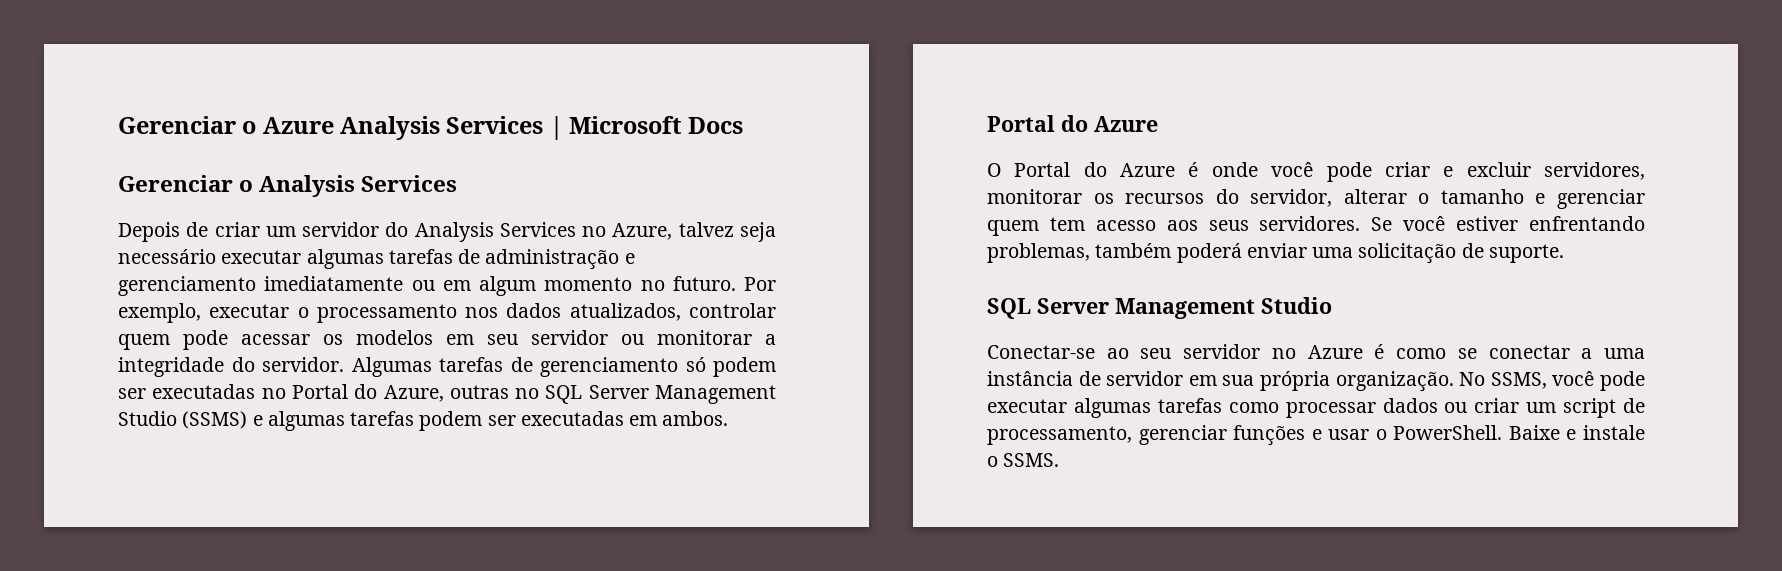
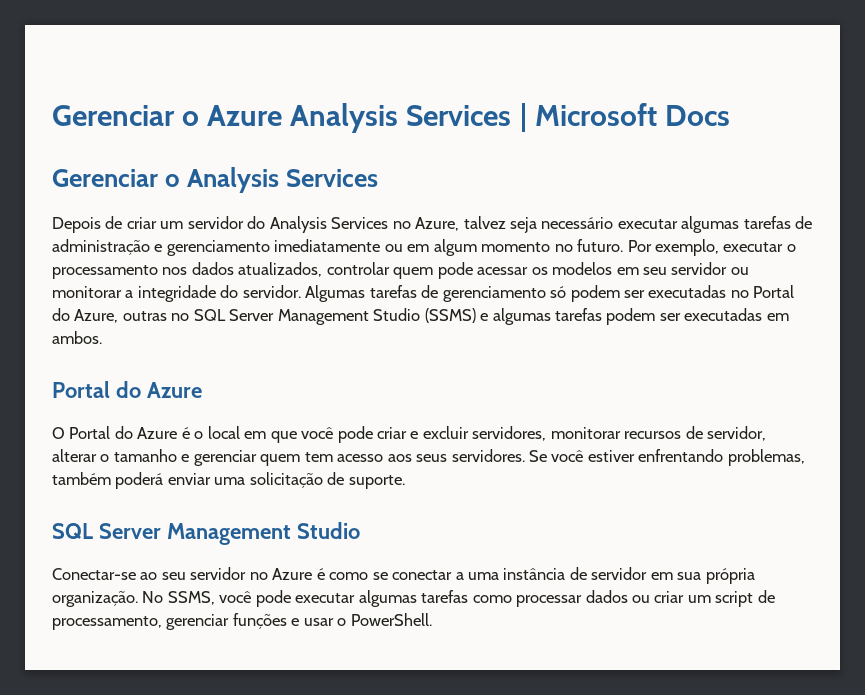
- O Portal do Azure é onde você pode criar e excluir servidores, monitorar os recursos do servidor, alterar o tamanho e gerenciar quem tem acesso aos seus servidores.
+ O Portal do Azure é o local em que você pode criar e excluir servidores, monitorar recursos de servidor, alterar o tamanho e gerenciar quem tem acesso aos seus servidores.
- Baixe e instale o SSMS.

